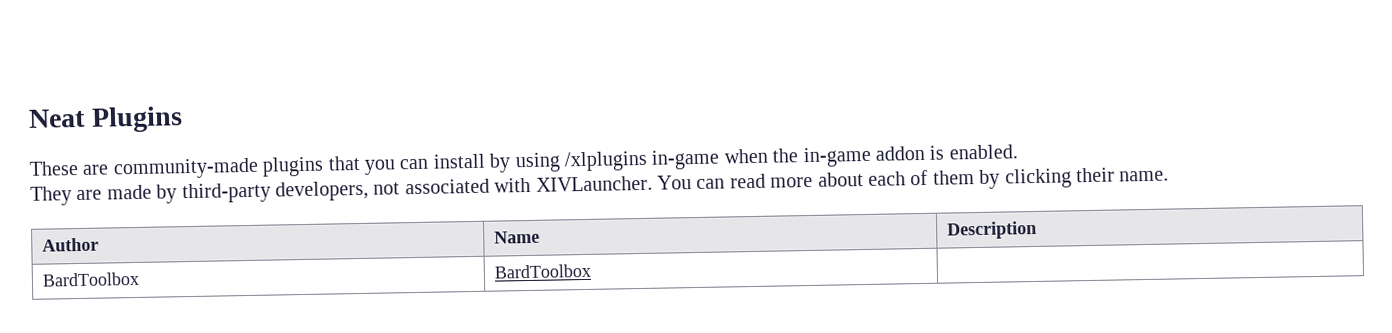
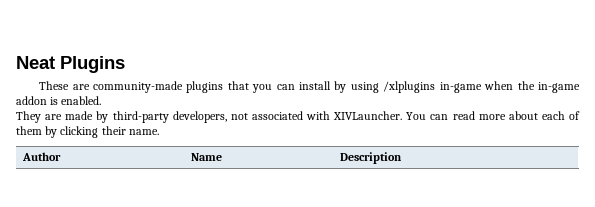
- BardToolbox | BardToolbox |

